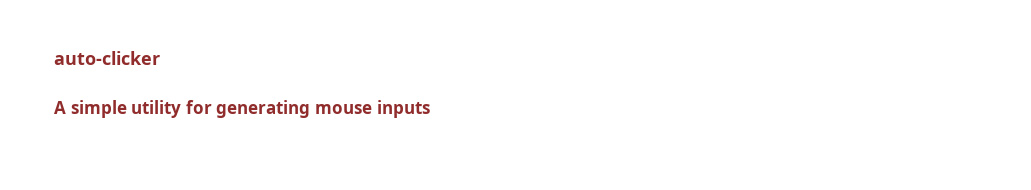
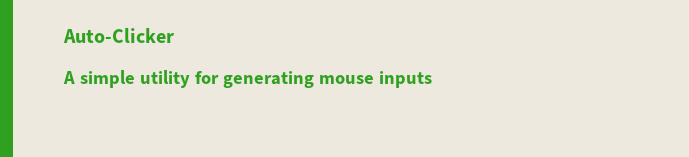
- auto-clicker
+ Auto-Clicker

